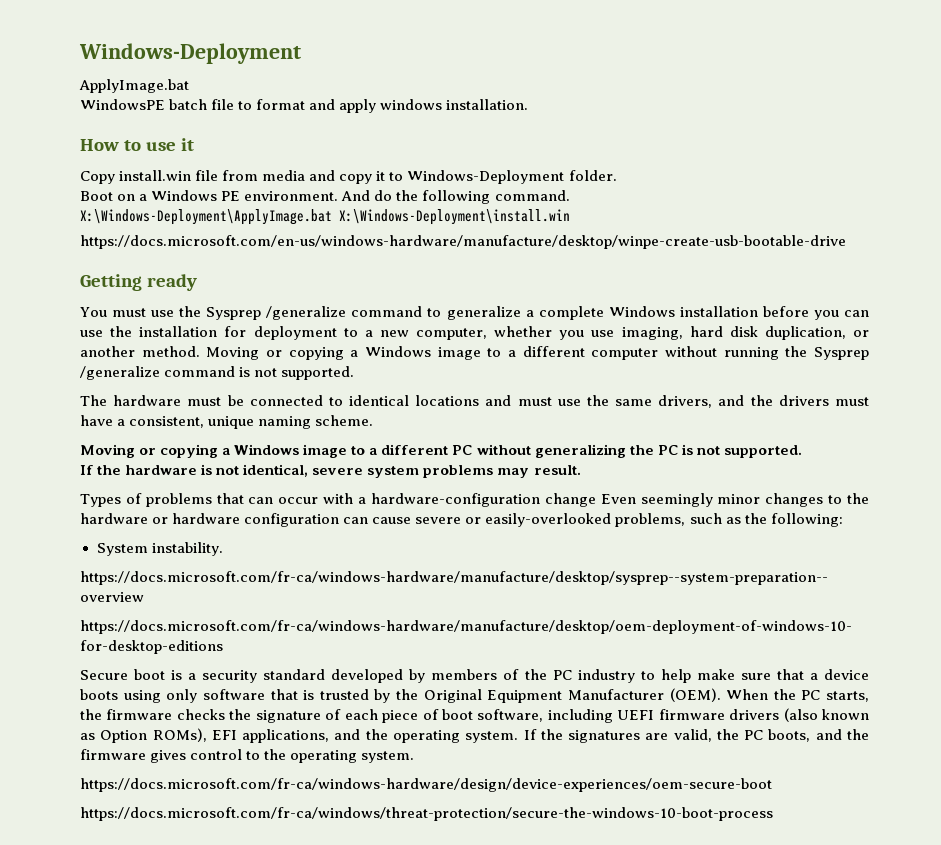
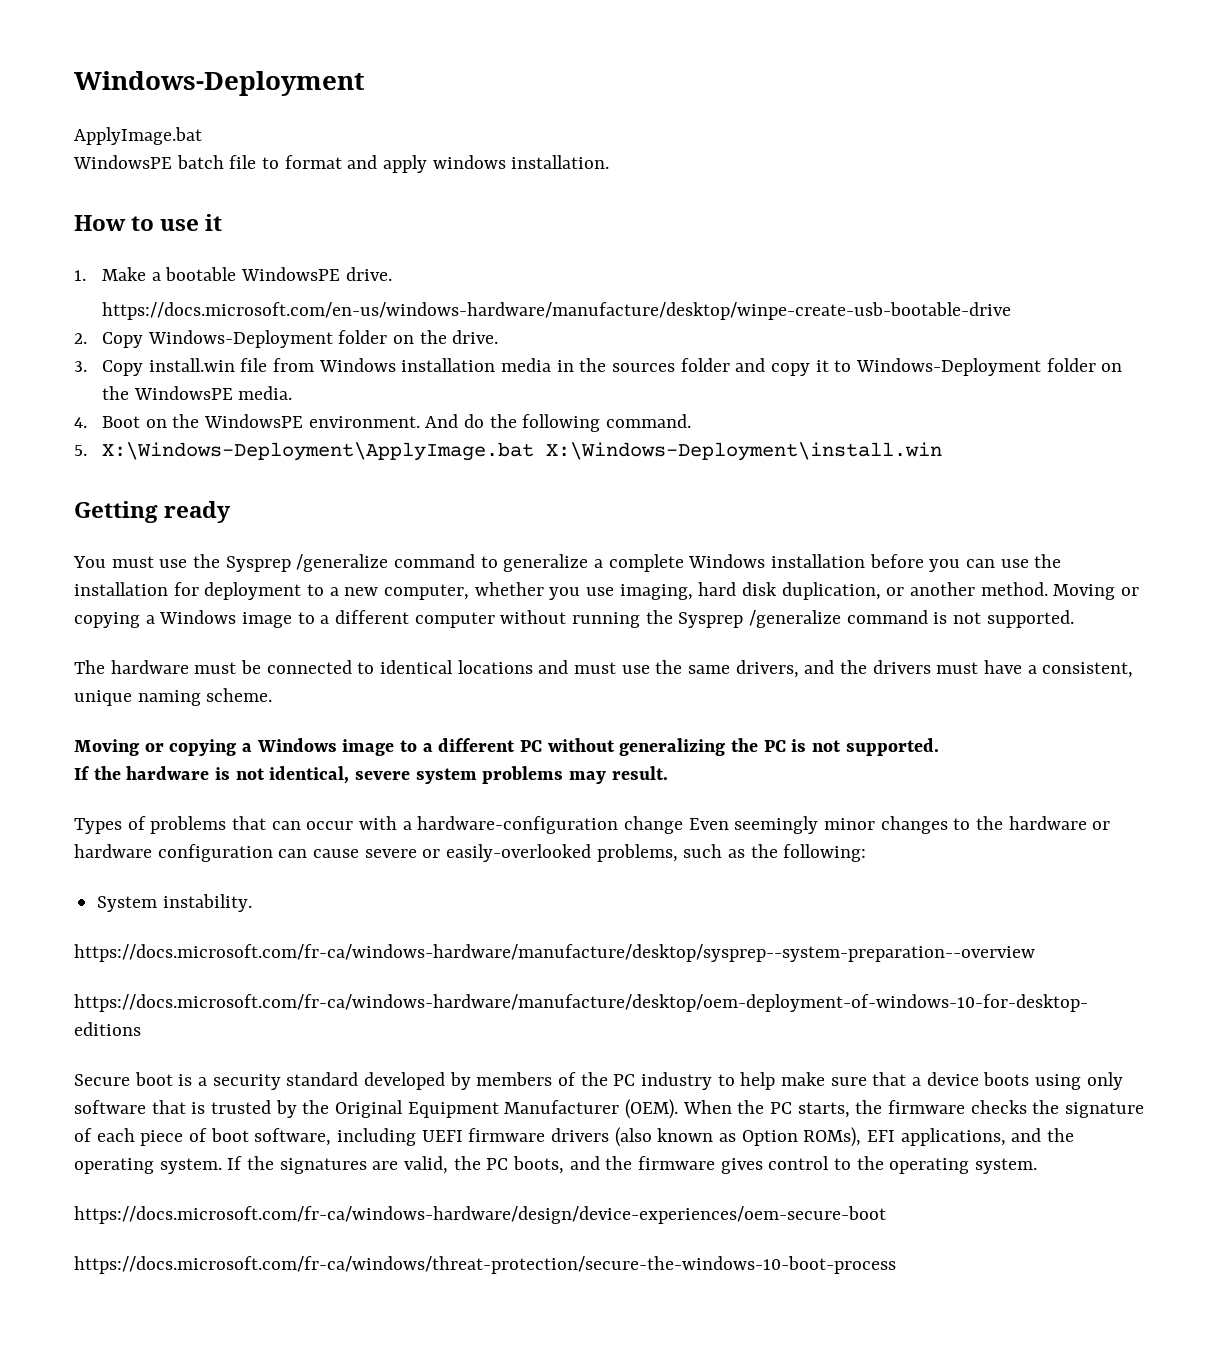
- Copy install.win file from media and copy it to Windows-Deployment folder.
- Boot on a Windows PE environment.
+ 1. Make a bootable WindowsPE drive.
+ https://docs.microsoft.com/en-us/windows-hardware/manufacture/desktop/winpe-create-usb-bootable-drive
+ 2. Copy Windows-Deployment folder on the drive.
+ 3. Copy install.win file from Windows installation media in the sources folder and copy it to Windows-Deployment folder on the WindowsPE media.
+ 4. Boot on the WindowsPE environment.
- X:\Windows-Deployment\ApplyImage.bat X:\Windows-Deployment\install.win
+ 5. X:\Windows-Deployment\ApplyImage.bat X:\Windows-Deployment\install.win
- https://docs.microsoft.com/en-us/windows-hardware/manufacture/desktop/winpe-create-usb-bootable-drive

